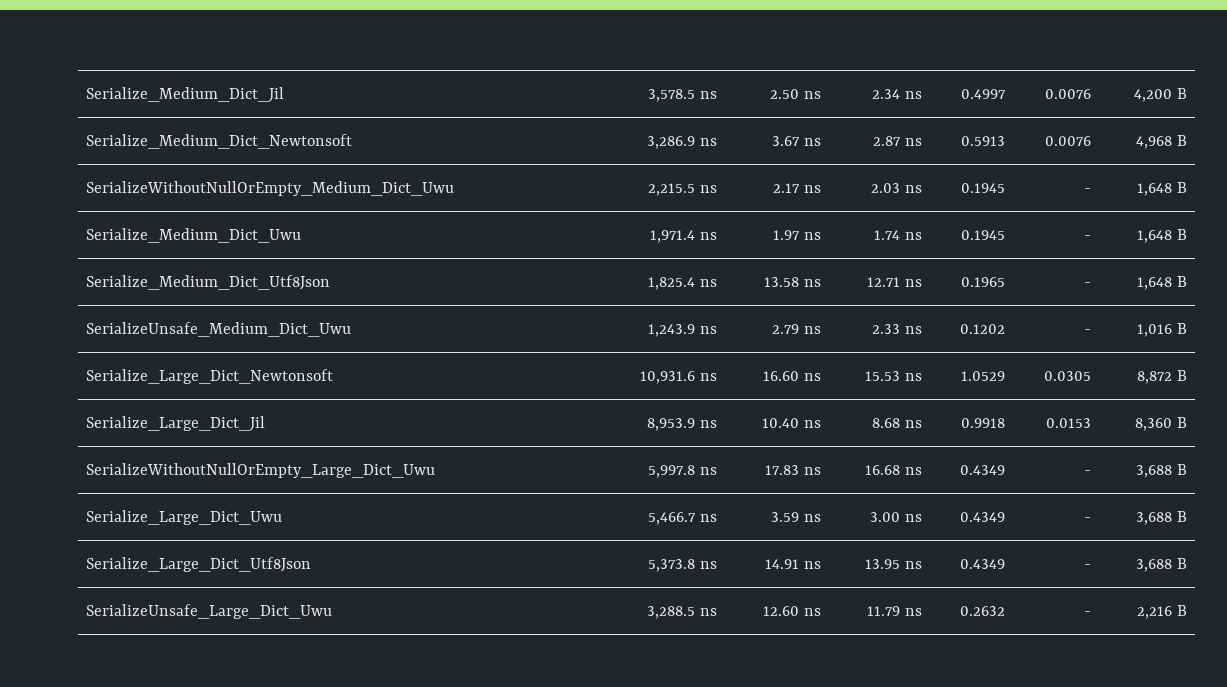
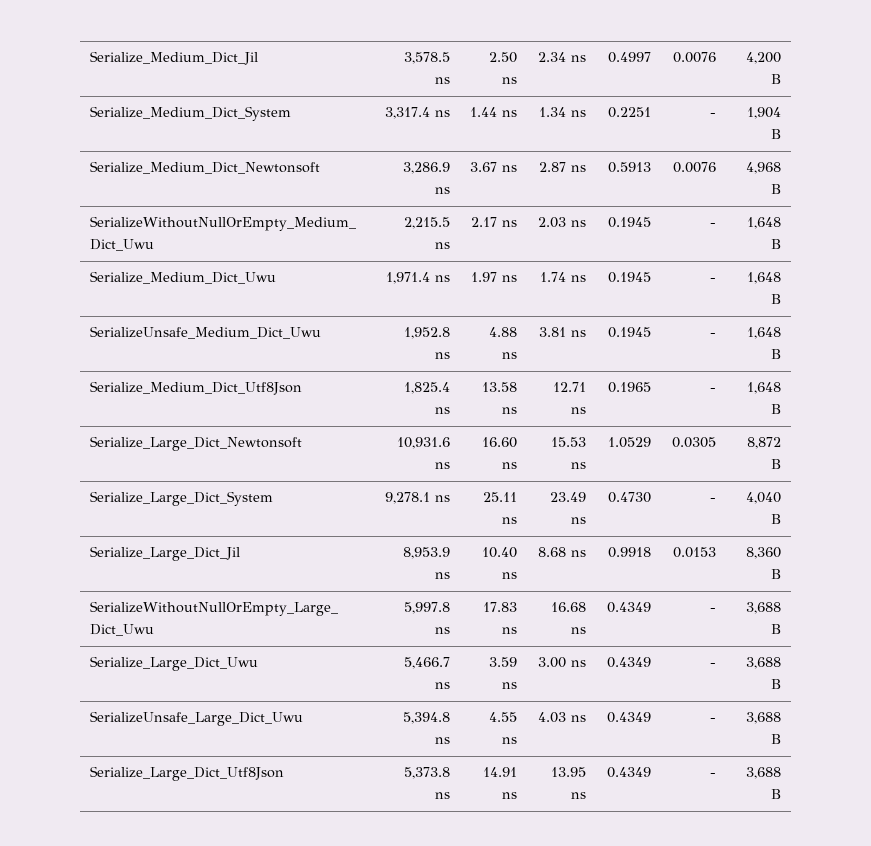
+ Serialize_Medium_Dict_System | 3,317.4 ns | 1.44 ns | 1.34 ns | 0.2251 | - | 1,904 B
+ SerializeUnsafe_Medium_Dict_Uwu | 1,952.8 ns | 4.88 ns | 3.81 ns | 0.1945 | - | 1,648 B
- SerializeUnsafe_Medium_Dict_Uwu | 1,243.9 ns | 2.79 ns | 2.33 ns | 0.1202 | - | 1,016 B
+ Serialize_Large_Dict_System | 9,278.1 ns | 25.11 ns | 23.49 ns | 0.4730 | - | 4,040 B
+ SerializeUnsafe_Large_Dict_Uwu | 5,394.8 ns | 4.55 ns | 4.03 ns | 0.4349 | - | 3,688 B
- SerializeUnsafe_Large_Dict_Uwu | 3,288.5 ns | 12.60 ns | 11.79 ns | 0.2632 | - | 2,216 B

